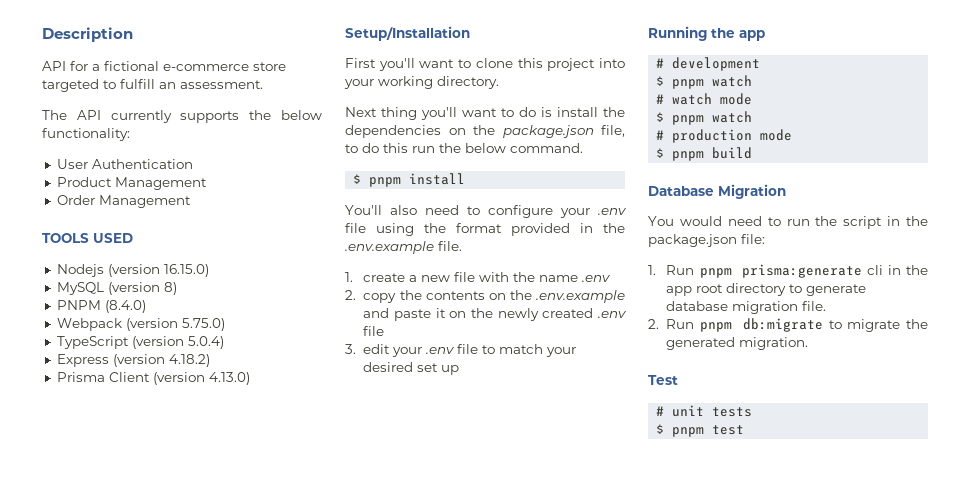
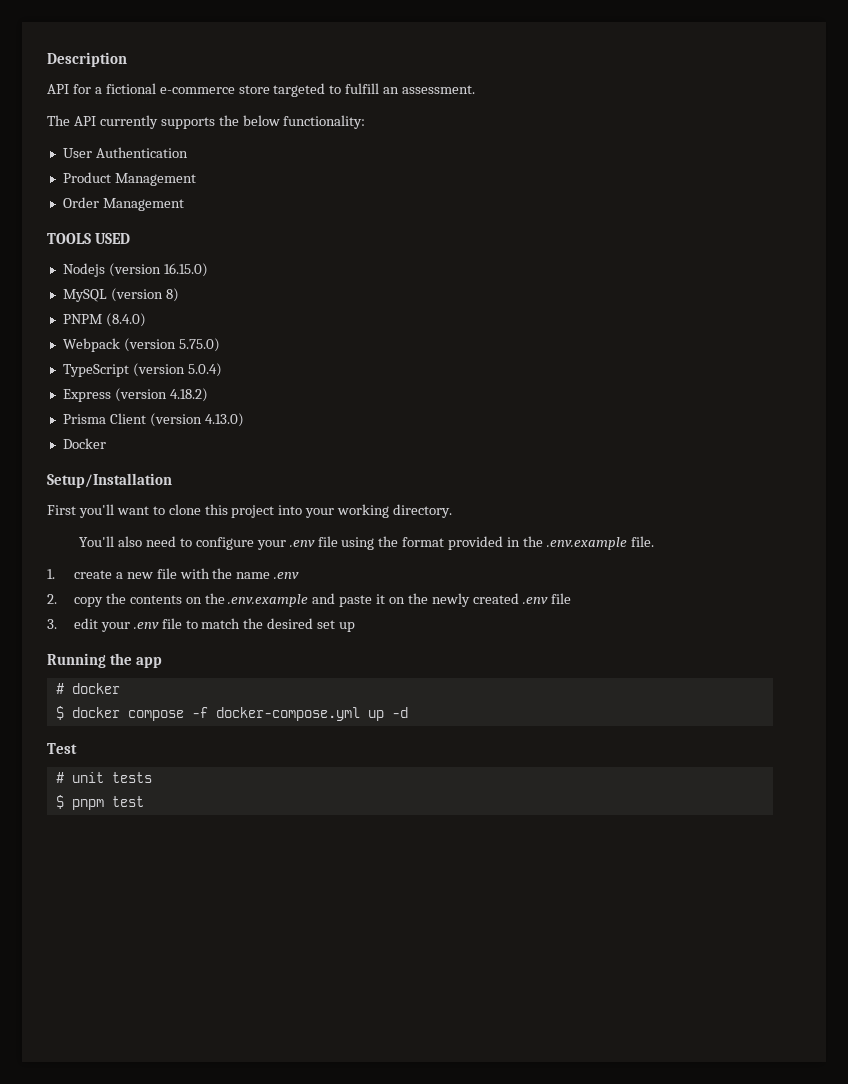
+ Docker
- Next thing you'll want to do is install the dependencies on the package.json file, to do this run the below command.
- $ pnpm install
- 3. edit your .env file to match your desired set up
+ 3. edit your .env file to match the desired set up
- # development
- $ pnpm watch
- # watch mode
- $ pnpm watch
- # production mode
- $ pnpm build
- Database Migration
- You would need to run the script in the package.json file:
- 1. Run pnpm prisma:generate cli in the app root directory to generate database migration file.
- 2. Run pnpm db:migrate to migrate the generated migration.
+ # docker
+ $ docker compose -f docker-compose.yml up -d

